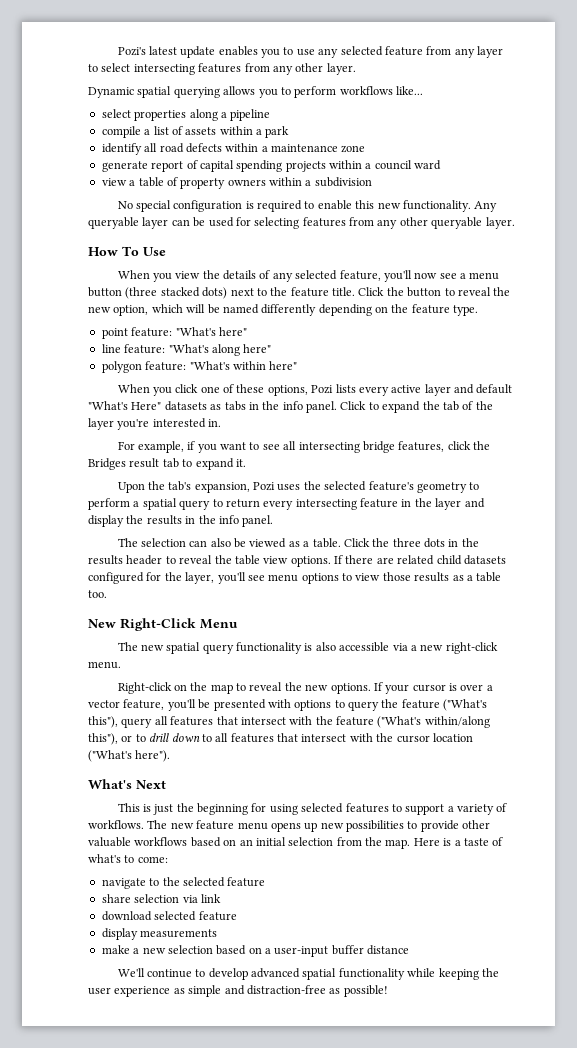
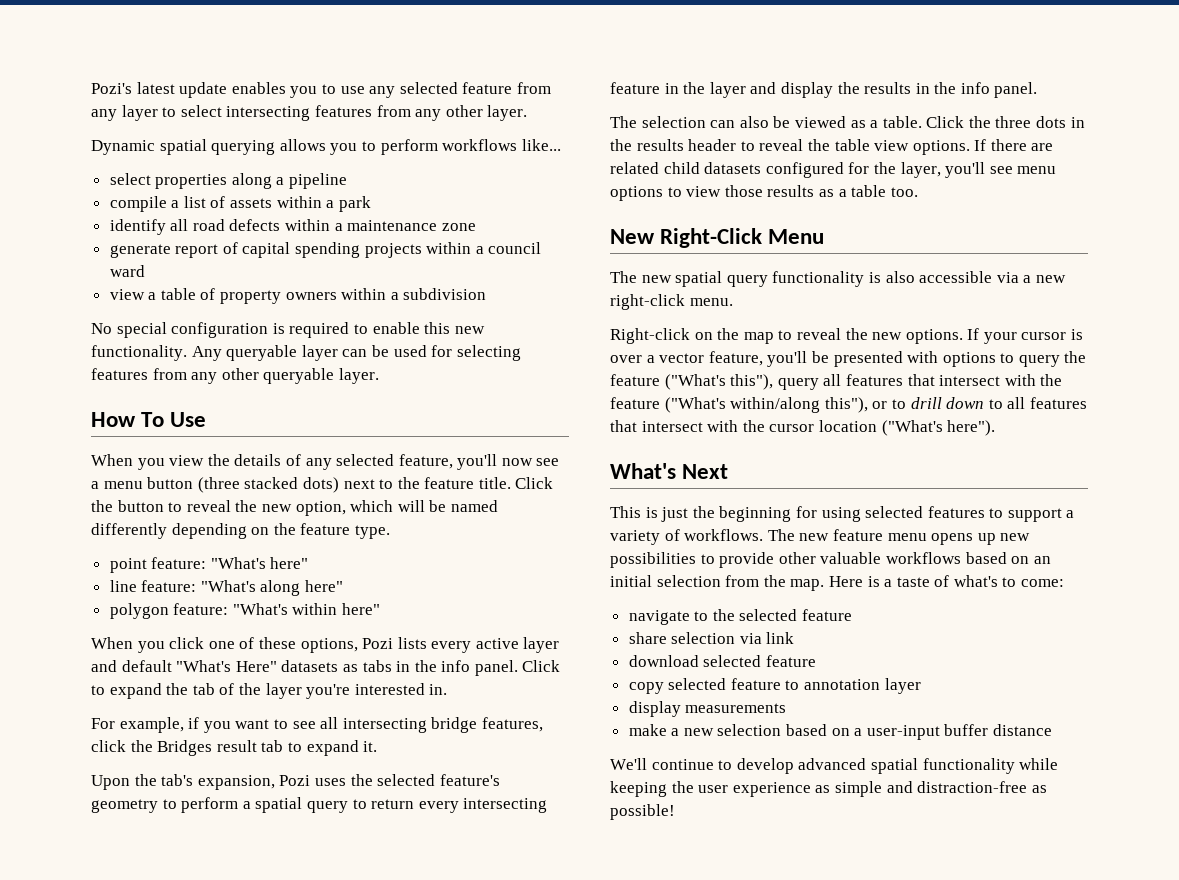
+ copy selected feature to annotation layer

